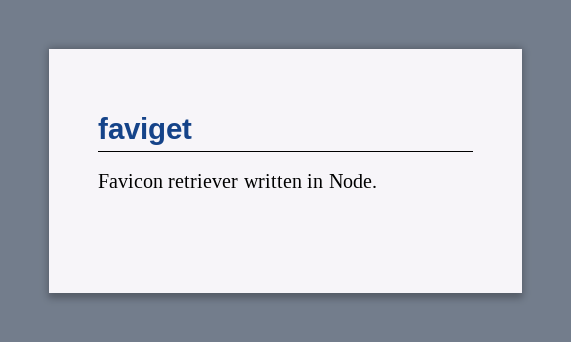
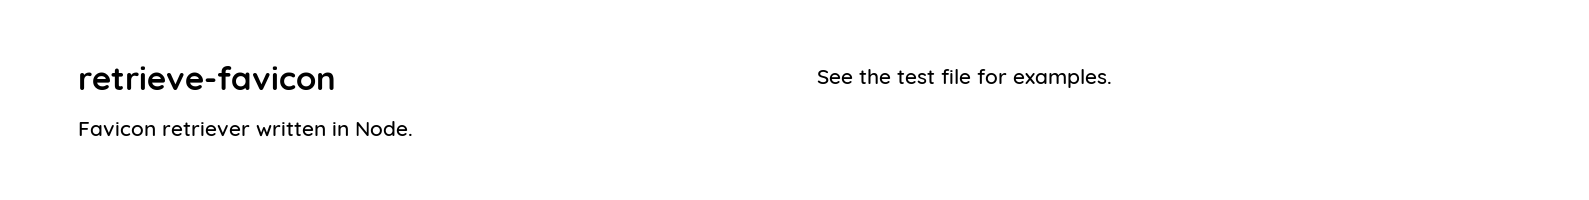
- faviget
+ retrieve-favicon
+ See the test file for examples.

